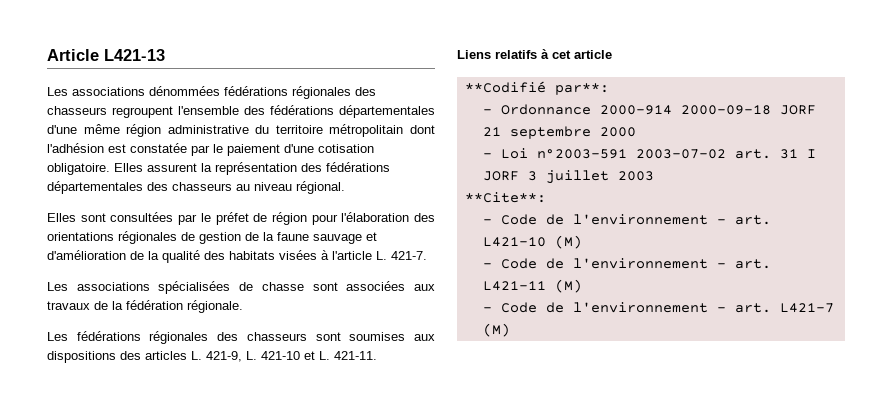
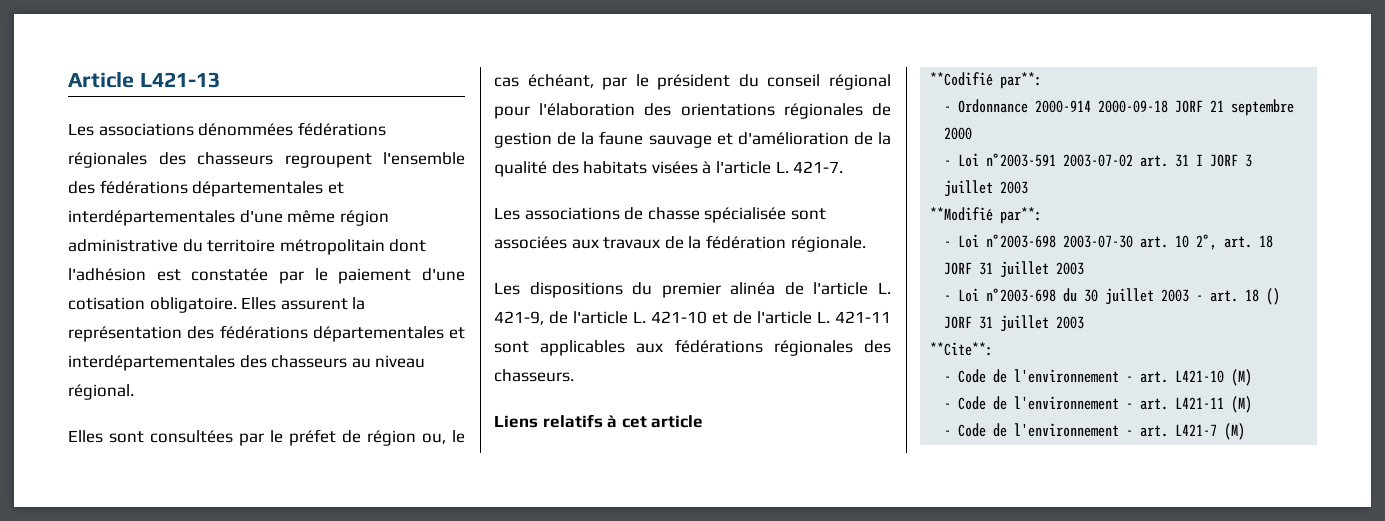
- Les associations dénommées fédérations régionales des chasseurs regroupent l'ensemble des fédérations départementales d'une même région administrative du territoire métropolitain dont l'adhésion est constatée par le paiement d'une cotisation obligatoire.
+ Les associations dénommées fédérations régionales des chasseurs regroupent l'ensemble des fédérations départementales et interdépartementales d'une même région administrative du territoire métropolitain dont l'adhésion est constatée par le paiement d'une cotisation obligatoire.
- Elles assurent la représentation des fédérations départementales des chasseurs au niveau régional.
+ Elles assurent la représentation des fédérations départementales et interdépartementales des chasseurs au niveau régional.
- Elles sont consultées par le préfet de région pour l'élaboration des orientations régionales de gestion de la faune sauvage et d'amélioration de la qualité des habitats visées à l'article L. 421-7.
+ Elles sont consultées par le préfet de région ou, le cas échéant, par le président du conseil régional pour l'élaboration des orientations régionales de gestion de la faune sauvage et d'amélioration de la qualité des habitats visées à l'article L. 421-7.
- Les associations spécialisées de chasse sont associées aux travaux de la fédération régionale.
+ Les associations de chasse spécialisée sont associées aux travaux de la fédération régionale.
- Les fédérations régionales des chasseurs sont soumises aux dispositions des articles L. 421-9, L. 421-10 et L. 421-11.
+ Les dispositions du premier alinéa de l'article L. 421-9, de l'article L. 421-10 et de l'article L. 421-11 sont applicables aux fédérations régionales des chasseurs.
+ **Modifié par**:
+ - Loi n°2003-698 2003-07-30 art. 10 2°, art. 18 JORF 31 juillet 2003
+ - Loi n°2003-698 du 30 juillet 2003 - art. 18 () JORF 31 juillet 2003

